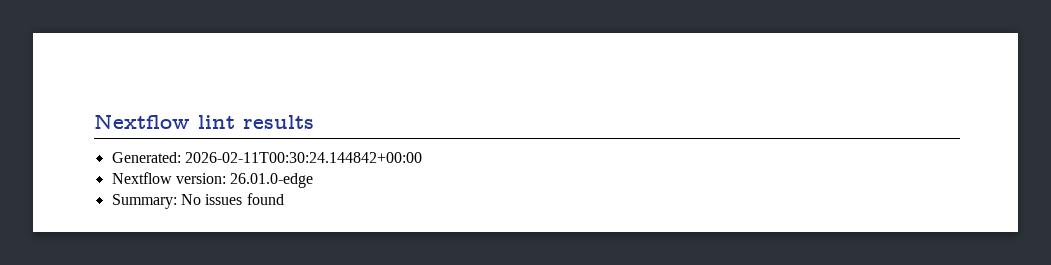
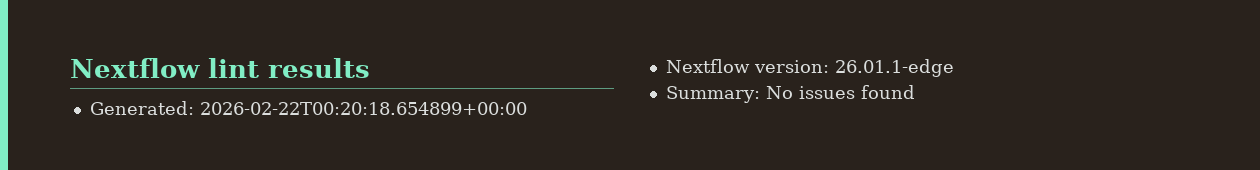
- Generated: 2026-02-11T00:30:24.144842+00:00
+ Generated: 2026-02-22T00:20:18.654899+00:00
- Nextflow version: 26.01.0-edge
+ Nextflow version: 26.01.1-edge

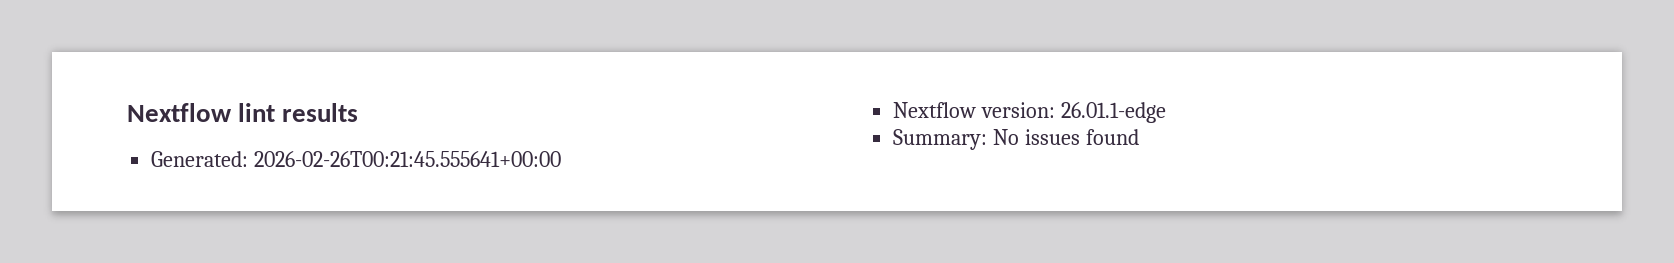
- Generated: 2026-02-22T00:20:18.654899+00:00
+ Generated: 2026-02-26T00:21:45.555641+00:00

